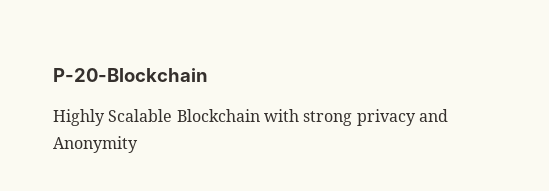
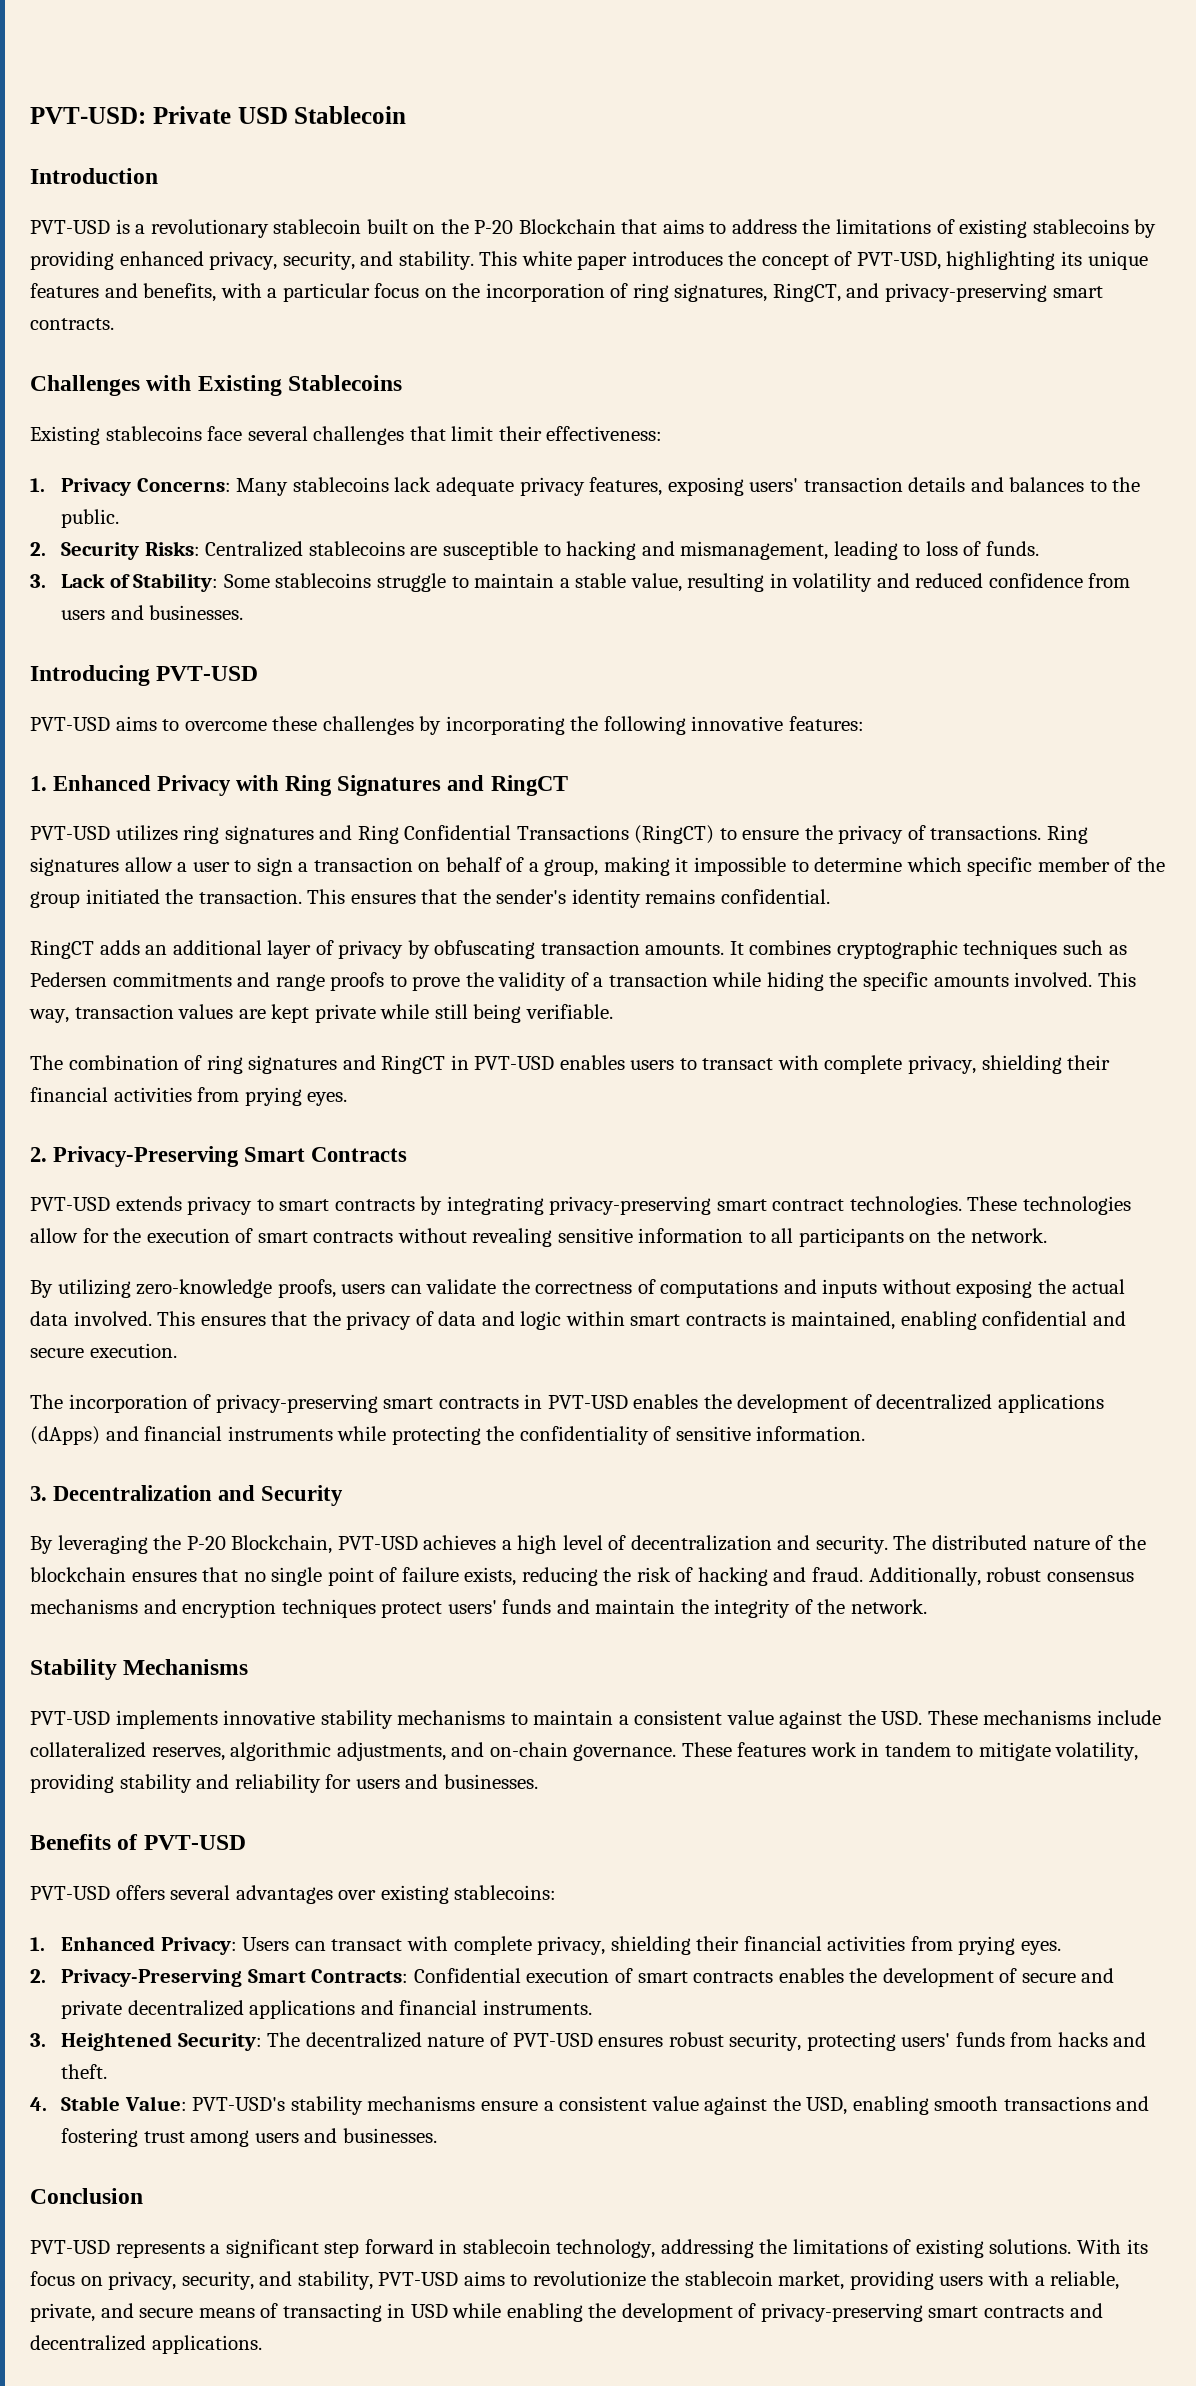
- P-20-Blockchain
- Highly Scalable Blockchain with strong privacy and Anonymity
+ PVT-USD: Private USD Stablecoin
+ Introduction
+ PVT-USD is a revolutionary stablecoin built on the P-20 Blockchain that aims to address the limitations of existing stablecoins by providing enhanced privacy, security, and stability. This white paper introduces the concept of PVT-USD, highlighting its unique features and benefits, with a particular focus on the incorporation of ring signatures, RingCT, and privacy-preserving smart contracts.
+ Challenges with Existing Stablecoins
+ Existing stablecoins face several challenges that limit their effectiveness:
+ 1. Privacy Concerns: Many stablecoins lack adequate privacy features, exposing users' transaction details and balances to the public.
+ 2. Security Risks: Centralized stablecoins are susceptible to hacking and mismanagement, leading to loss of funds.
+ 3. Lack of Stability: Some stablecoins struggle to maintain a stable value, resulting in volatility and reduced confidence from users and businesses.
+ Introducing PVT-USD
+ PVT-USD aims to overcome these challenges by incorporating the following innovative features:
+ 1. Enhanced Privacy with Ring Signatures and RingCT
+ PVT-USD utilizes ring signatures and Ring Confidential Transactions (RingCT) to ensure the privacy of transactions. Ring signatures allow a user to sign a transaction on behalf of a group, making it impossible to determine which specific member of the group initiated the transaction. This ensures that the sender's identity remains confidential.
+ RingCT adds an additional layer of privacy by obfuscating transaction amounts. It combines cryptographic techniques such as Pedersen commitments and range proofs to prove the validity of a transaction while hiding the specific amounts involved. This way, transaction values are kept private while still being verifiable.
+ The combination of ring signatures and RingCT in PVT-USD enables users to transact with complete privacy, shielding their financial activities from prying eyes.
+ 2. Privacy-Preserving Smart Contracts
+ PVT-USD extends privacy to smart contracts by integrating privacy-preserving smart contract technologies. These technologies allow for the execution of smart contracts without revealing sensitive information to all participants on the network.
+ By utilizing zero-knowledge proofs, users can validate the correctness of computations and inputs without exposing the actual data involved. This ensures that the privacy of data and logic within smart contracts is maintained, enabling confidential and secure execution.
+ The incorporation of privacy-preserving smart contracts in PVT-USD enables the development of decentralized applications (dApps) and financial instruments while protecting the confidentiality of sensitive information.
+ 3. Decentralization and Security
+ By leveraging the P-20 Blockchain, PVT-USD achieves a high level of decentralization and security. The distributed nature of the blockchain ensures that no single point of failure exists, reducing the risk of hacking and fraud. Additionally, robust consensus mechanisms and encryption techniques protect users' funds and maintain the integrity of the network.
+ Stability Mechanisms
+ PVT-USD implements innovative stability mechanisms to maintain a consistent value against the USD. These mechanisms include collateralized reserves, algorithmic adjustments, and on-chain governance. These features work in tandem to mitigate volatility, providing stability and reliability for users and businesses.
+ Benefits of PVT-USD
+ PVT-USD offers several advantages over existing stablecoins:
+ 1. Enhanced Privacy: Users can transact with complete privacy, shielding their financial activities from prying eyes.
+ 2. Privacy-Preserving Smart Contracts: Confidential execution of smart contracts enables the development of secure and private decentralized applications and financial instruments.
+ 3. Heightened Security: The decentralized nature of PVT-USD ensures robust security, protecting users' funds from hacks and theft.
+ 4. Stable Value: PVT-USD's stability mechanisms ensure a consistent value against the USD, enabling smooth transactions and fostering trust among users and businesses.
+ Conclusion
+ PVT-USD represents a significant step forward in stablecoin technology, addressing the limitations of existing solutions. With its focus on privacy, security, and stability, PVT-USD aims to revolutionize the stablecoin market, providing users with a reliable, private, and secure means of transacting in USD while enabling the development of privacy-preserving smart contracts and decentralized applications.

